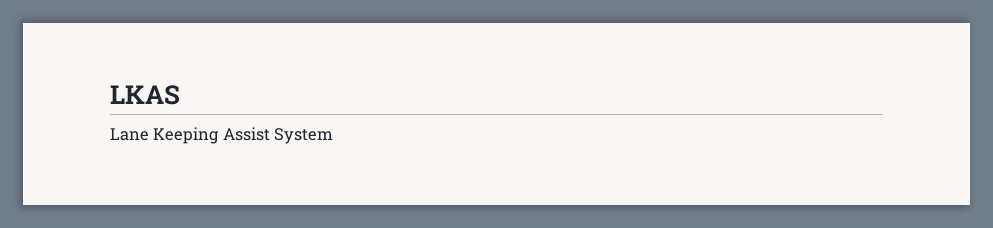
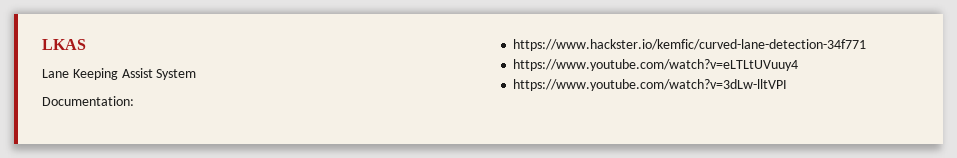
+ Documentation:
+ https://www.hackster.io/kemfic/curved-lane-detection-34f771
+ https://www.youtube.com/watch?v=eLTLtUVuuy4
+ https://www.youtube.com/watch?v=3dLw-lltVPI

